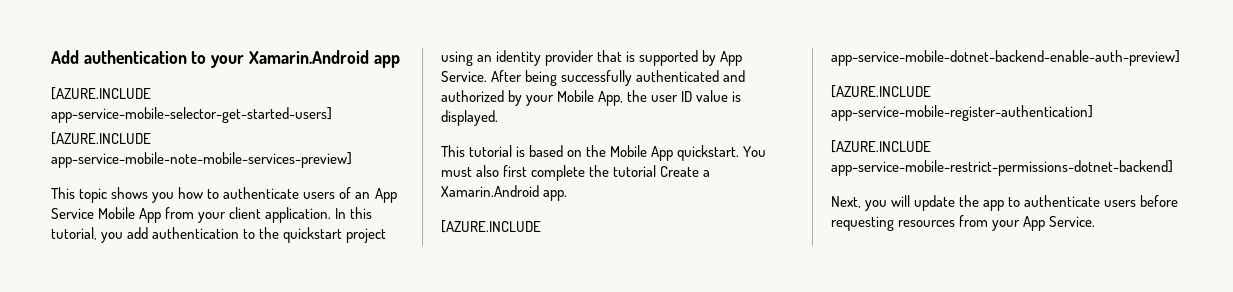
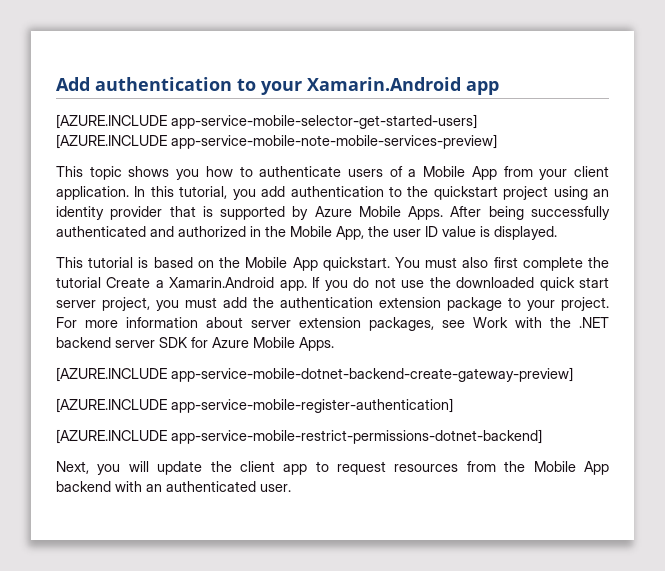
- This topic shows you how to authenticate users of an App Service Mobile App from your client application.
+ This topic shows you how to authenticate users of a Mobile App from your client application.
- In this tutorial, you add authentication to the quickstart project using an identity provider that is supported by App Service.
+ In this tutorial, you add authentication to the quickstart project using an identity provider that is supported by Azure Mobile Apps.
- After being successfully authenticated and authorized by your Mobile App, the user ID value is displayed.
+ After being successfully authenticated and authorized in the Mobile App, the user ID value is displayed.
- You must also first complete the tutorial Create a Xamarin.Android app.
- [AZURE.INCLUDE app-service-mobile-dotnet-backend-enable-auth-preview]
+ You must also first complete the tutorial Create a Xamarin.Android app. If you do not use the downloaded quick start server project, you must add the authentication extension package to your project. For more information about server extension packages, see Work with the .NET backend server SDK for Azure Mobile Apps.
+ [AZURE.INCLUDE app-service-mobile-dotnet-backend-create-gateway-preview]
- Next, you will update the app to authenticate users before requesting resources from your App Service.
+ Next, you will update the client app to request resources from the Mobile App backend with an authenticated user.

